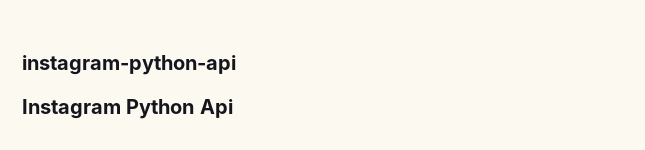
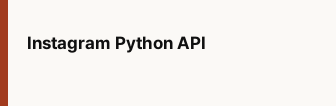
- instagram-python-api
- Instagram Python Api
+ Instagram Python API

